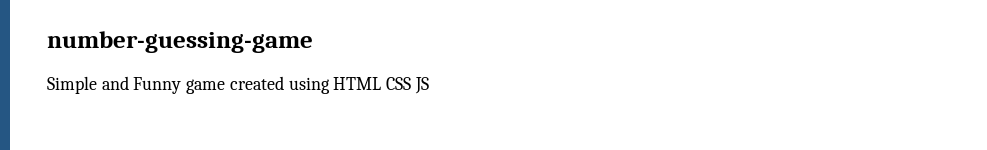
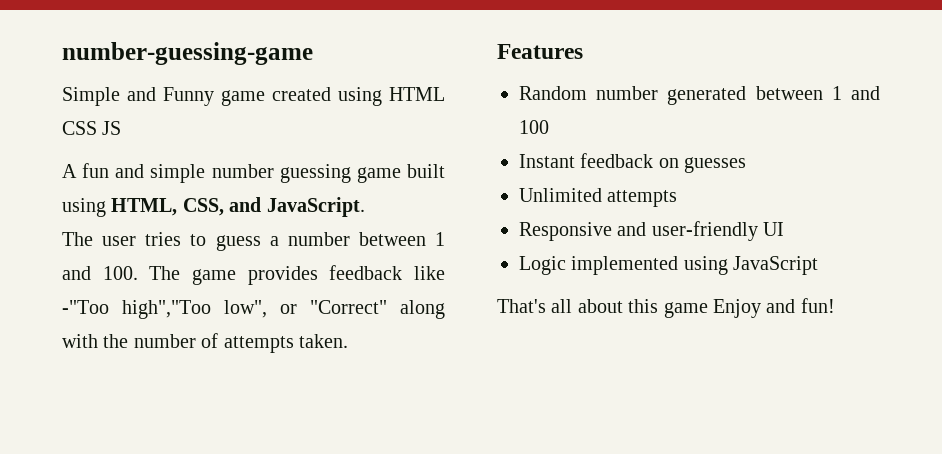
+ A fun and simple number guessing game built using HTML, CSS, and JavaScript.
+ The user tries to guess a number between 1 and 100. The game provides feedback like -"Too high","Too low", or "Correct" along with the number of attempts taken.
+ Features
+ Random number generated between 1 and 100
+ Instant feedback on guesses
+ Unlimited attempts
+ Responsive and user-friendly UI
+ Logic implemented using JavaScript
+ That's all about this game Enjoy and fun!

